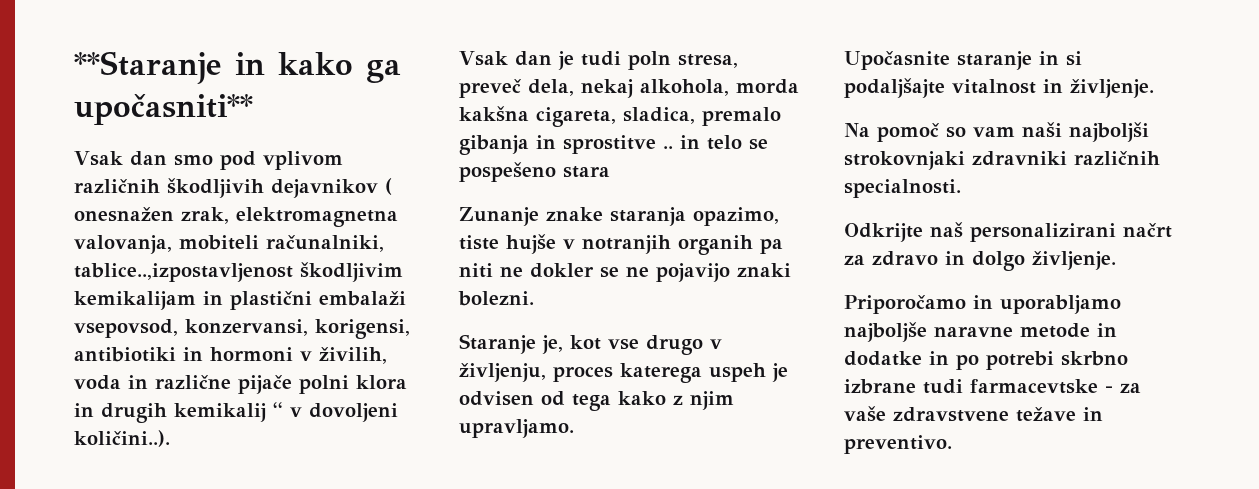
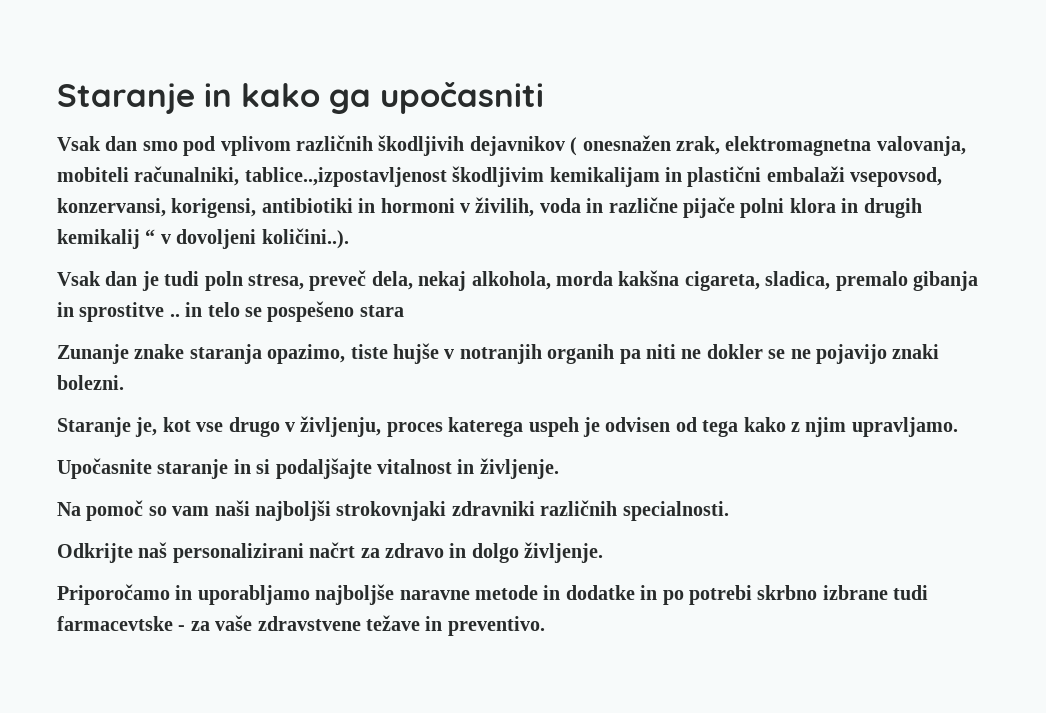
- **Staranje in kako ga upočasniti**
+ Staranje in kako ga upočasniti

